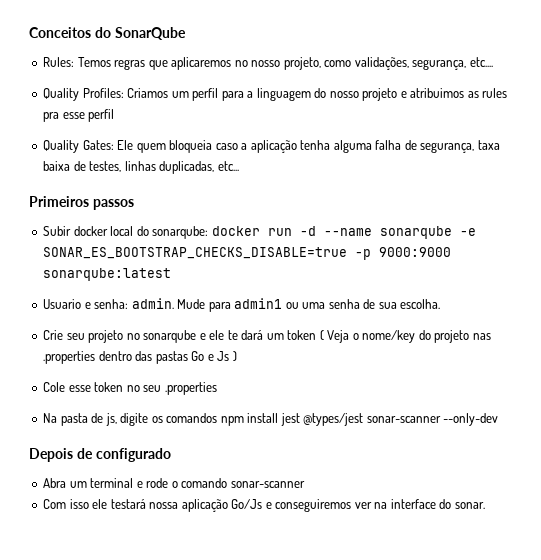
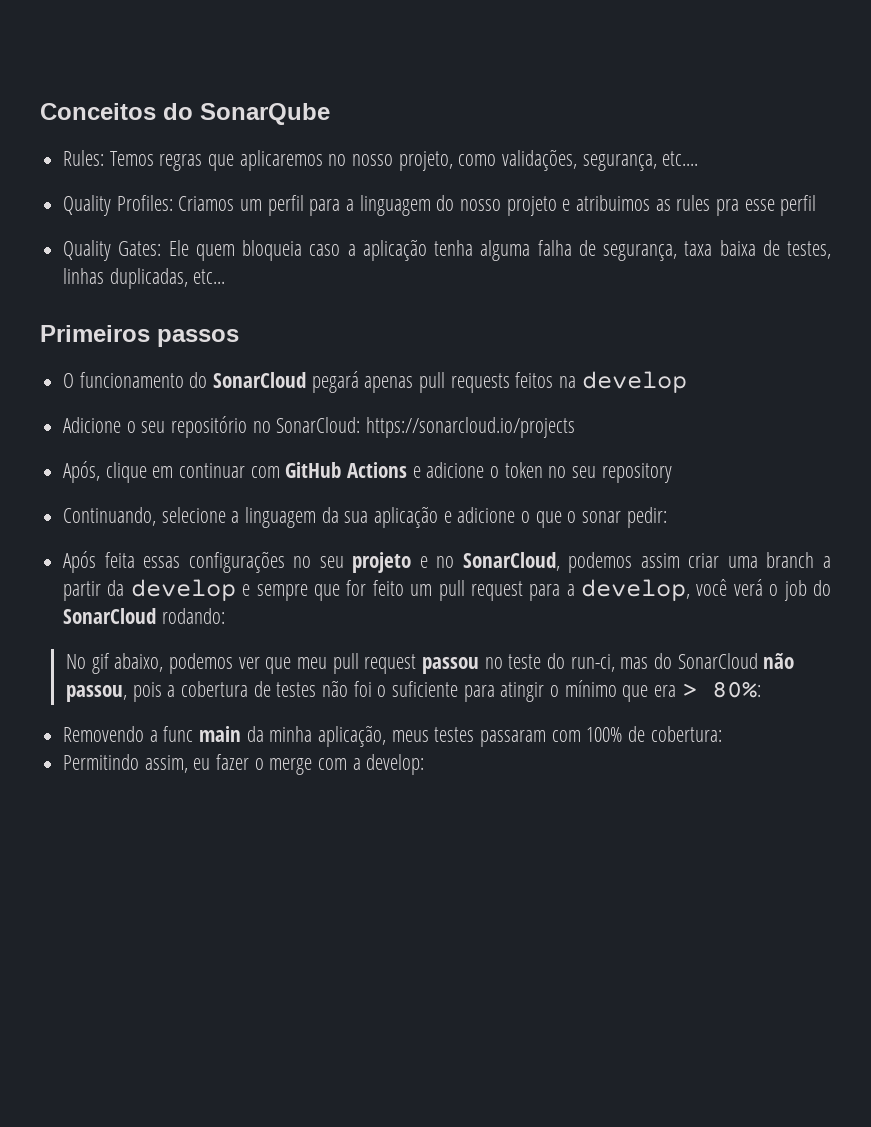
- Subir docker local do sonarqube: docker run -d --name sonarqube -e SONAR_ES_BOOTSTRAP_CHECKS_DISABLE=true -p 9000:9000 sonarqube:latest
- Usuario e senha: admin. Mude para admin1 ou uma senha de sua escolha.
- Crie seu projeto no sonarqube e ele te dará um token ( Veja o nome/key do projeto nas .properties dentro das pastas Go e Js )
- Cole esse token no seu .properties
- Na pasta de js, digite os comandos npm install jest @types/jest sonar-scanner --only-dev
- Depois de configurado
- Abra um terminal e rode o comando sonar-scanner
- Com isso ele testará nossa aplicação Go/Js e conseguiremos ver na interface do sonar.
+ O funcionamento do SonarCloud pegará apenas pull requests feitos na develop
+ Adicione o seu repositório no SonarCloud: https://sonarcloud.io/projects
+ Após, clique em continuar com GitHub Actions e adicione o token no seu repository
+ Continuando, selecione a linguagem da sua aplicação e adicione o que o sonar pedir:
+ Após feita essas configurações no seu projeto e no SonarCloud, podemos assim criar uma branch a partir da develop e sempre que for feito um pull request para a develop, você verá o job do SonarCloud rodando:
+ No gif abaixo, podemos ver que meu pull request passou no teste do run-ci, mas do SonarCloud não passou, pois a cobertura de testes não foi o suficiente para atingir o mínimo que era > 80%:
+ Removendo a func main da minha aplicação, meus testes passaram com 100% de cobertura:
+ Permitindo assim, eu fazer o merge com a develop:

